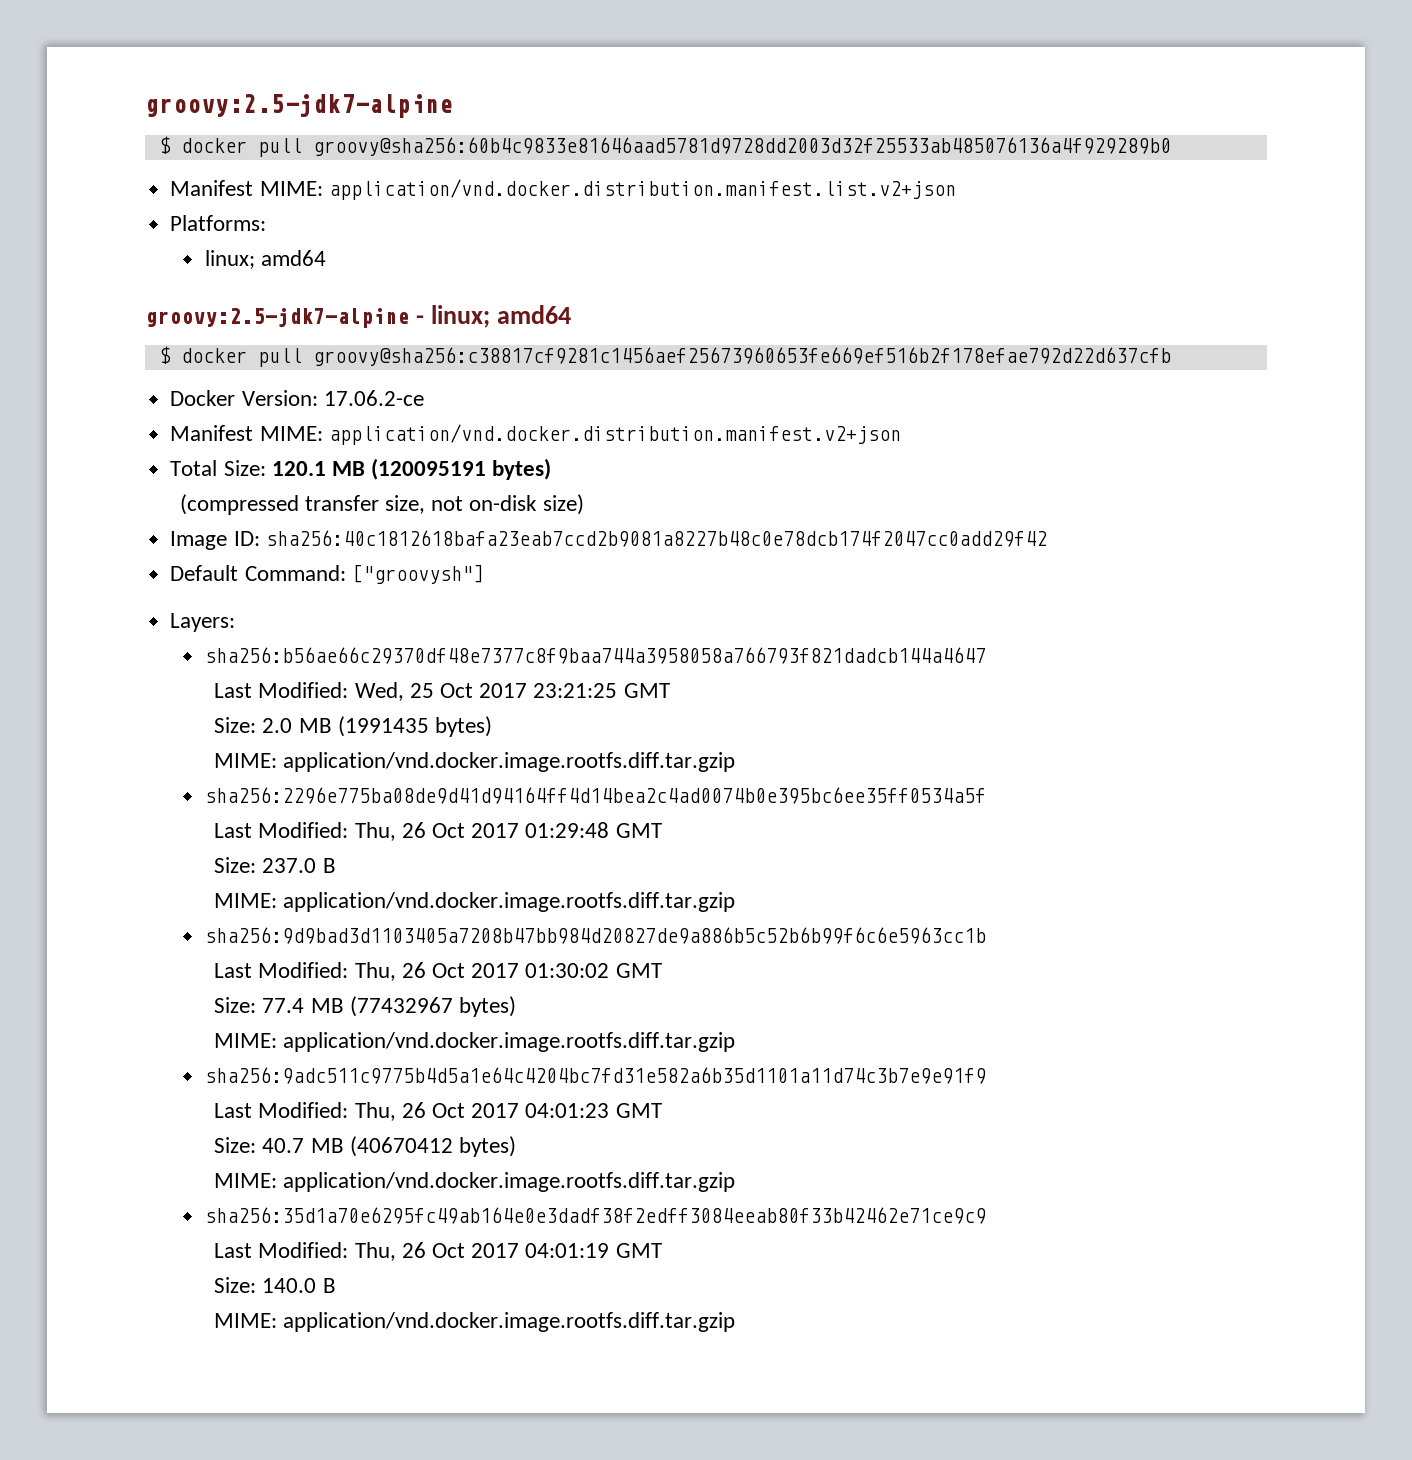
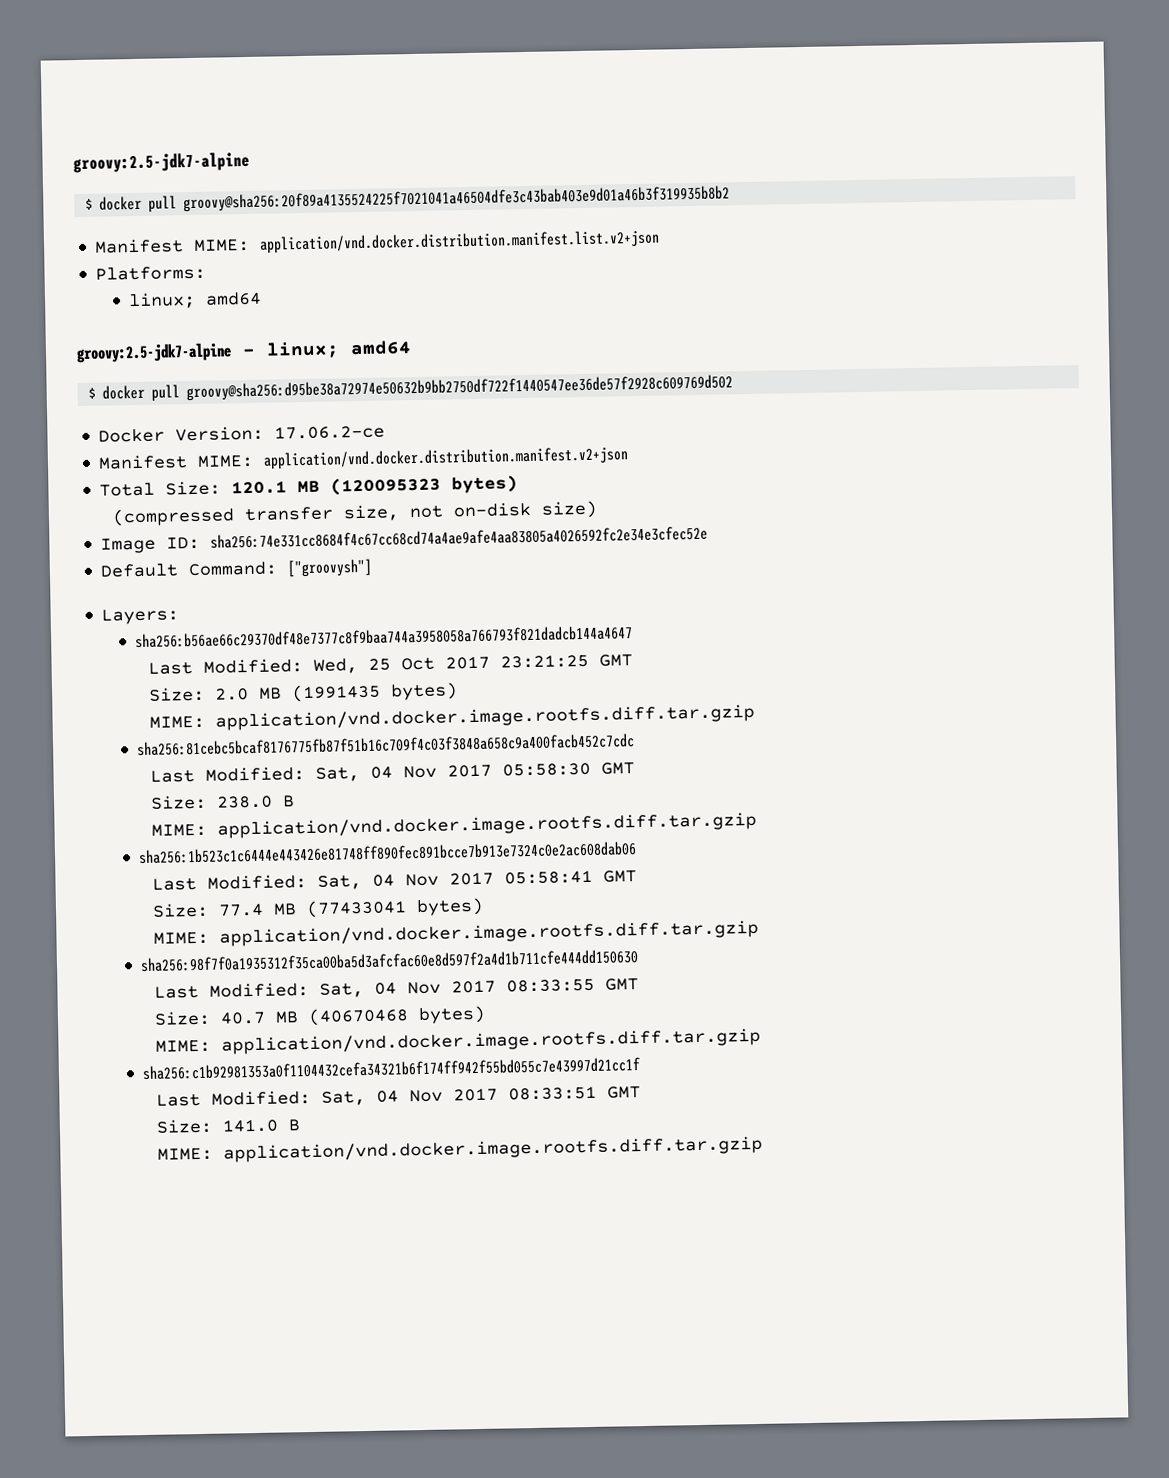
- $ docker pull groovy@sha256:60b4c9833e81646aad5781d9728dd2003d32f25533ab485076136a4f929289b0
+ $ docker pull groovy@sha256:20f89a4135524225f7021041a46504dfe3c43bab403e9d01a46b3f319935b8b2
- $ docker pull groovy@sha256:c38817cf9281c1456aef25673960653fe669ef516b2f178efae792d22d637cfb
+ $ docker pull groovy@sha256:d95be38a72974e50632b9bb2750df722f1440547ee36de57f2928c609769d502
- Total Size: 120.1 MB (120095191 bytes)
+ Total Size: 120.1 MB (120095323 bytes)
- Image ID: sha256:40c1812618bafa23eab7ccd2b9081a8227b48c0e78dcb174f2047cc0add29f42
+ Image ID: sha256:74e331cc8684f4c67cc68cd74a4ae9afe4aa83805a4026592fc2e34e3cfec52e
- sha256:2296e775ba08de9d41d94164ff4d14bea2c4ad0074b0e395bc6ee35ff0534a5f
- Last Modified: Thu, 26 Oct 2017 01:29:48 GMT
- Size: 237.0 B
+ sha256:81cebc5bcaf8176775fb87f51b16c709f4c03f3848a658c9a400facb452c7cdc
+ Last Modified: Sat, 04 Nov 2017 05:58:30 GMT
+ Size: 238.0 B
- sha256:9d9bad3d1103405a7208b47bb984d20827de9a886b5c52b6b99f6c6e5963cc1b
- Last Modified: Thu, 26 Oct 2017 01:30:02 GMT
+ sha256:1b523c1c6444e443426e81748ff890fec891bcce7b913e7324c0e2ac608dab06
+ Last Modified: Sat, 04 Nov 2017 05:58:41 GMT
- Size: 77.4 MB (77432967 bytes)
+ Size: 77.4 MB (77433041 bytes)
  MIME: application/vnd.docker.image.rootfs.diff.tar.gzip
- sha256:9adc511c9775b4d5a1e64c4204bc7fd31e582a6b35d1101a11d74c3b7e9e91f9
- Last Modified: Thu, 26 Oct 2017 04:01:23 GMT
+ sha256:98f7f0a1935312f35ca00ba5d3afcfac60e8d597f2a4d1b711cfe444dd150630
+ Last Modified: Sat, 04 Nov 2017 08:33:55 GMT
- Size: 40.7 MB (40670412 bytes)
+ Size: 40.7 MB (40670468 bytes)
  MIME: application/vnd.docker.image.rootfs.diff.tar.gzip
- sha256:35d1a70e6295fc49ab164e0e3dadf38f2edff3084eeab80f33b42462e71ce9c9
- Last Modified: Thu, 26 Oct 2017 04:01:19 GMT
- Size: 140.0 B
+ sha256:c1b92981353a0f1104432cefa34321b6f174ff942f55bd055c7e43997d21cc1f
+ Last Modified: Sat, 04 Nov 2017 08:33:51 GMT
+ Size: 141.0 B

